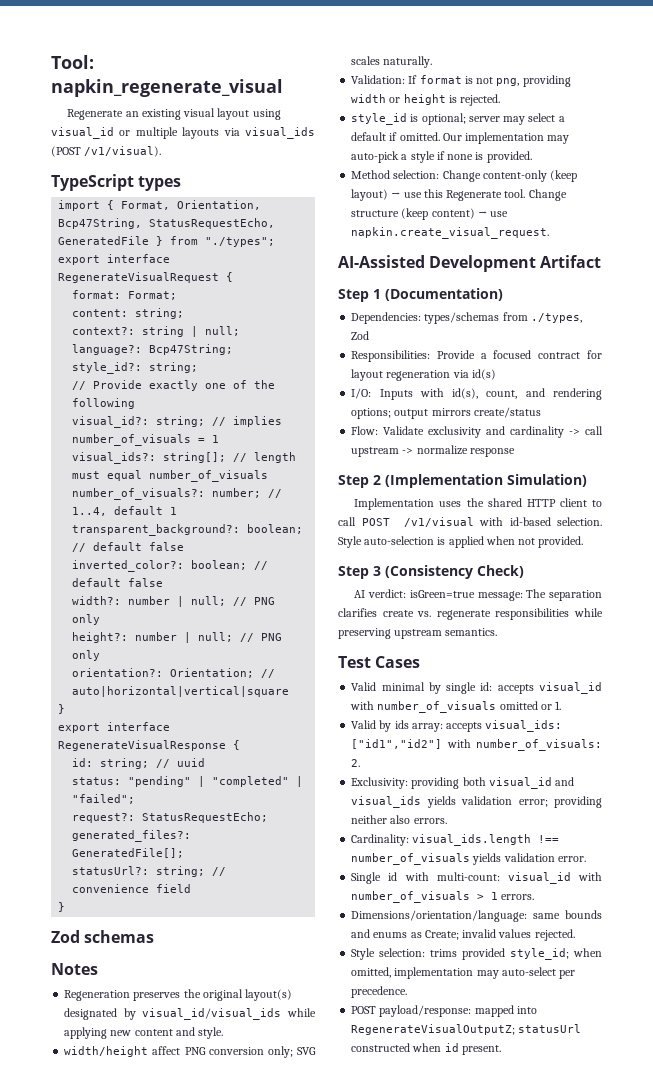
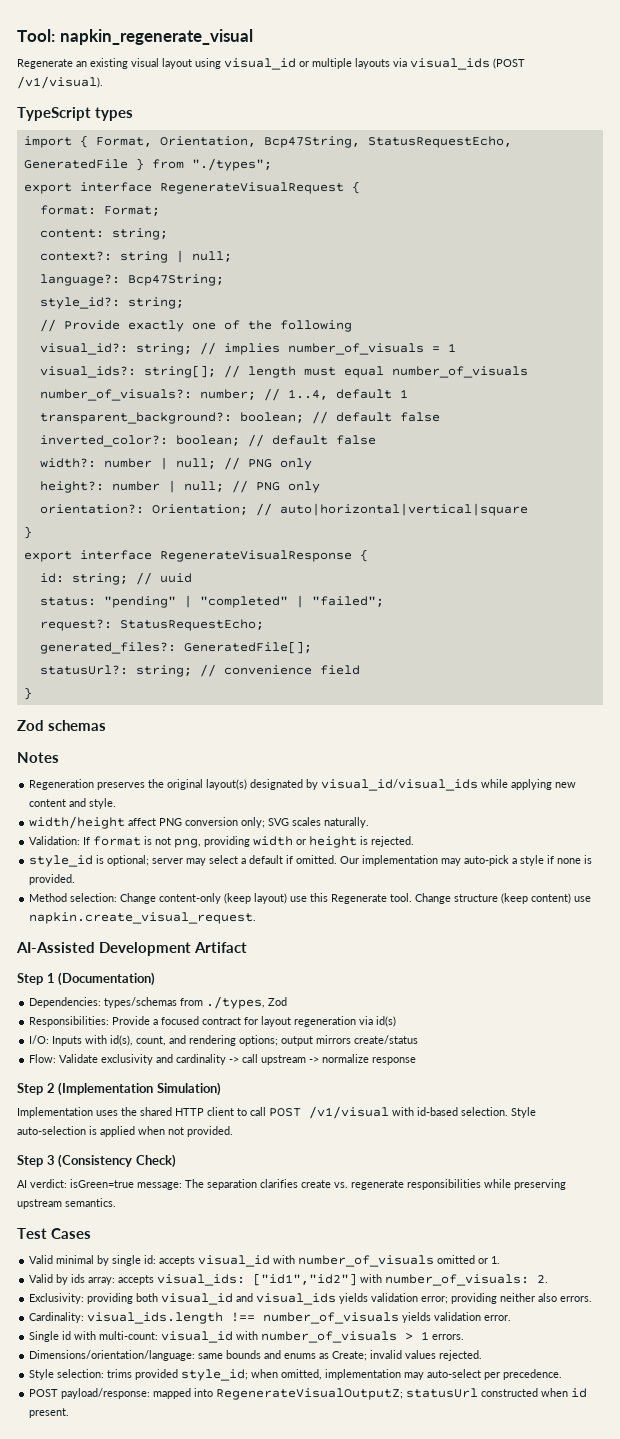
- Method selection: Change content-only (keep layout) → use this Regenerate tool.
+ Method selection: Change content-only (keep layout) use this Regenerate tool.
- Change structure (keep content) → use napkin.create_visual_request.
+ Change structure (keep content) use napkin.create_visual_request.

